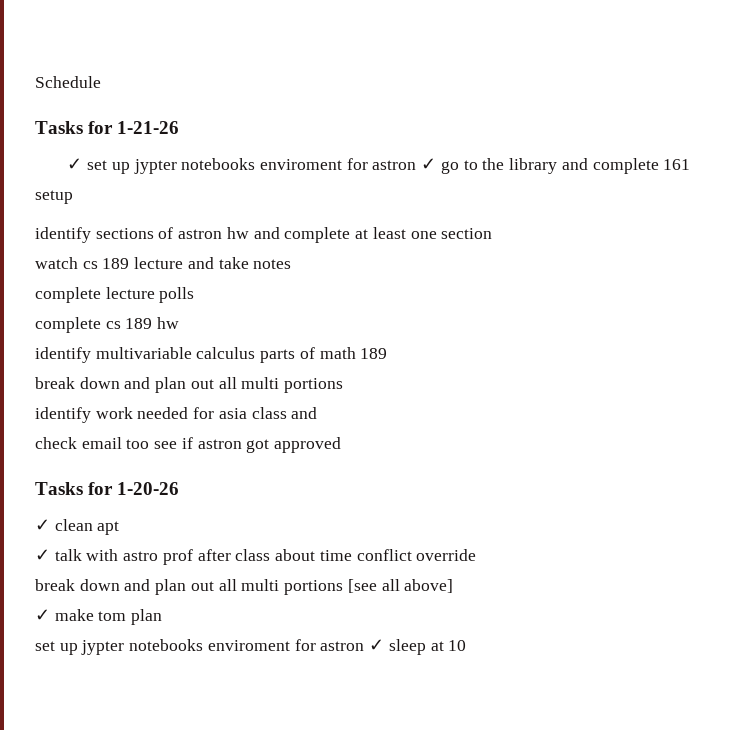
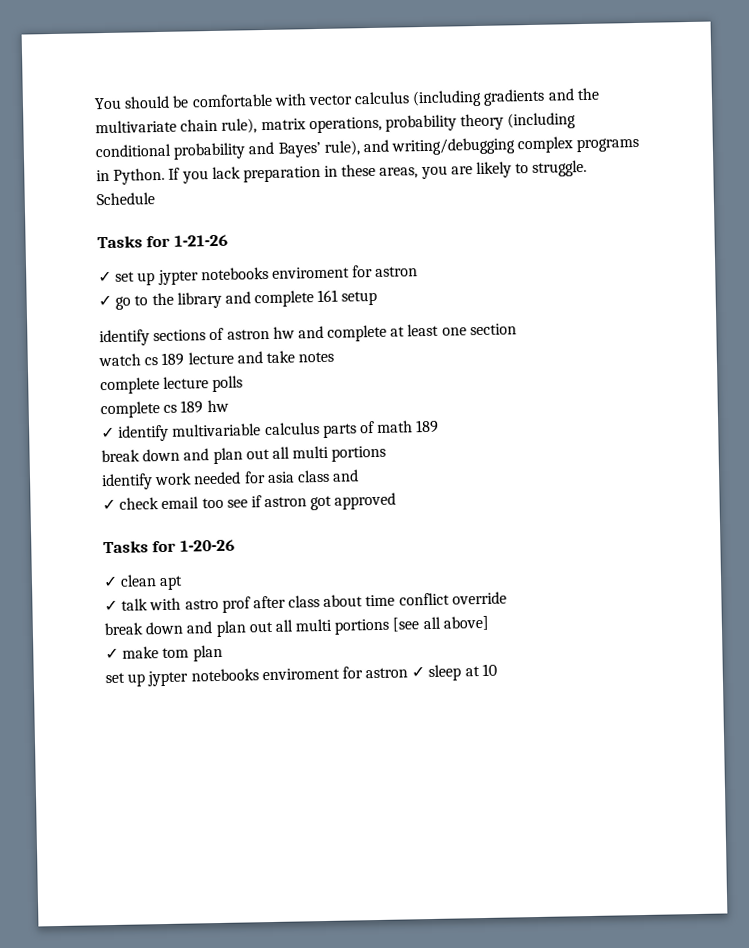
+ You should be comfortable with vector calculus (including gradients and the multivariate chain rule), matrix operations, probability theory (including conditional probability and Bayes’ rule), and writing/debugging complex programs in Python. If you lack preparation in these areas, you are likely to struggle.
- ✓ set up jypter notebooks enviroment for astron ✓ go to the library and complete 161 setup
+ ✓ set up jypter notebooks enviroment for astron
+ ✓ go to the library and complete 161 setup
- identify multivariable calculus parts of math 189
+ ✓ identify multivariable calculus parts of math 189
- check email too see if astron got approved
+ ✓ check email too see if astron got approved

